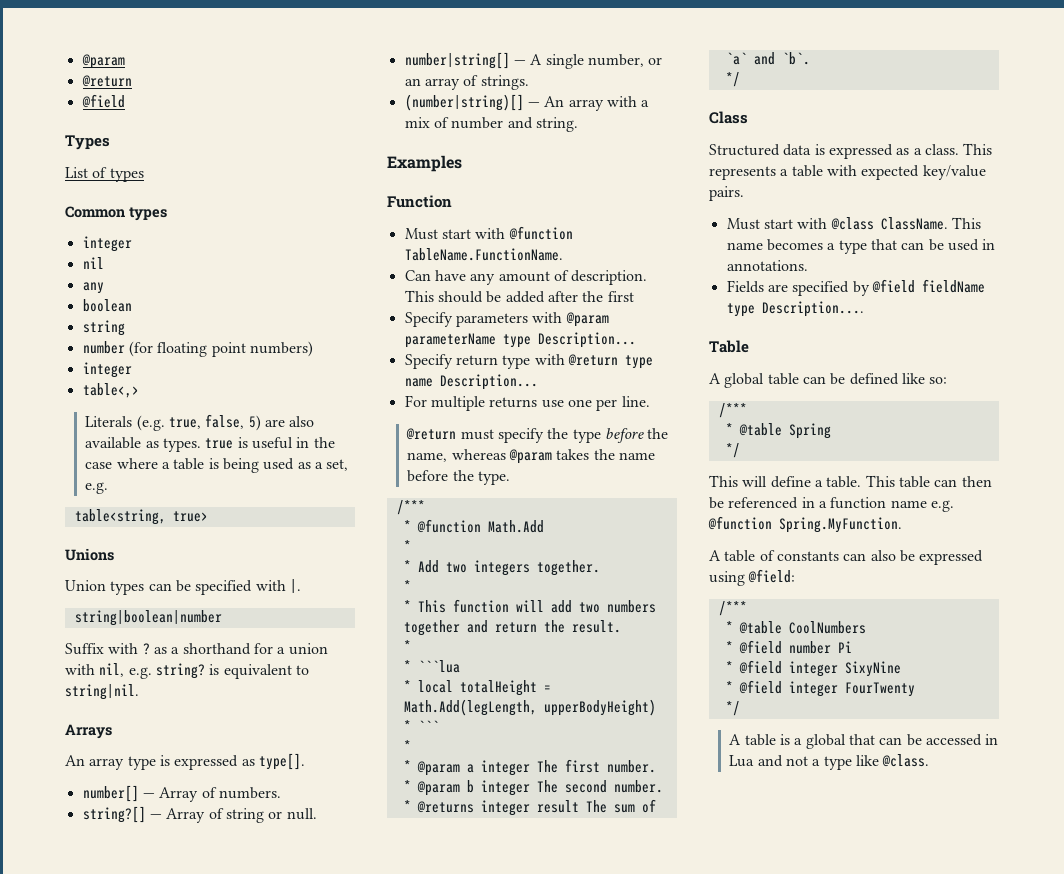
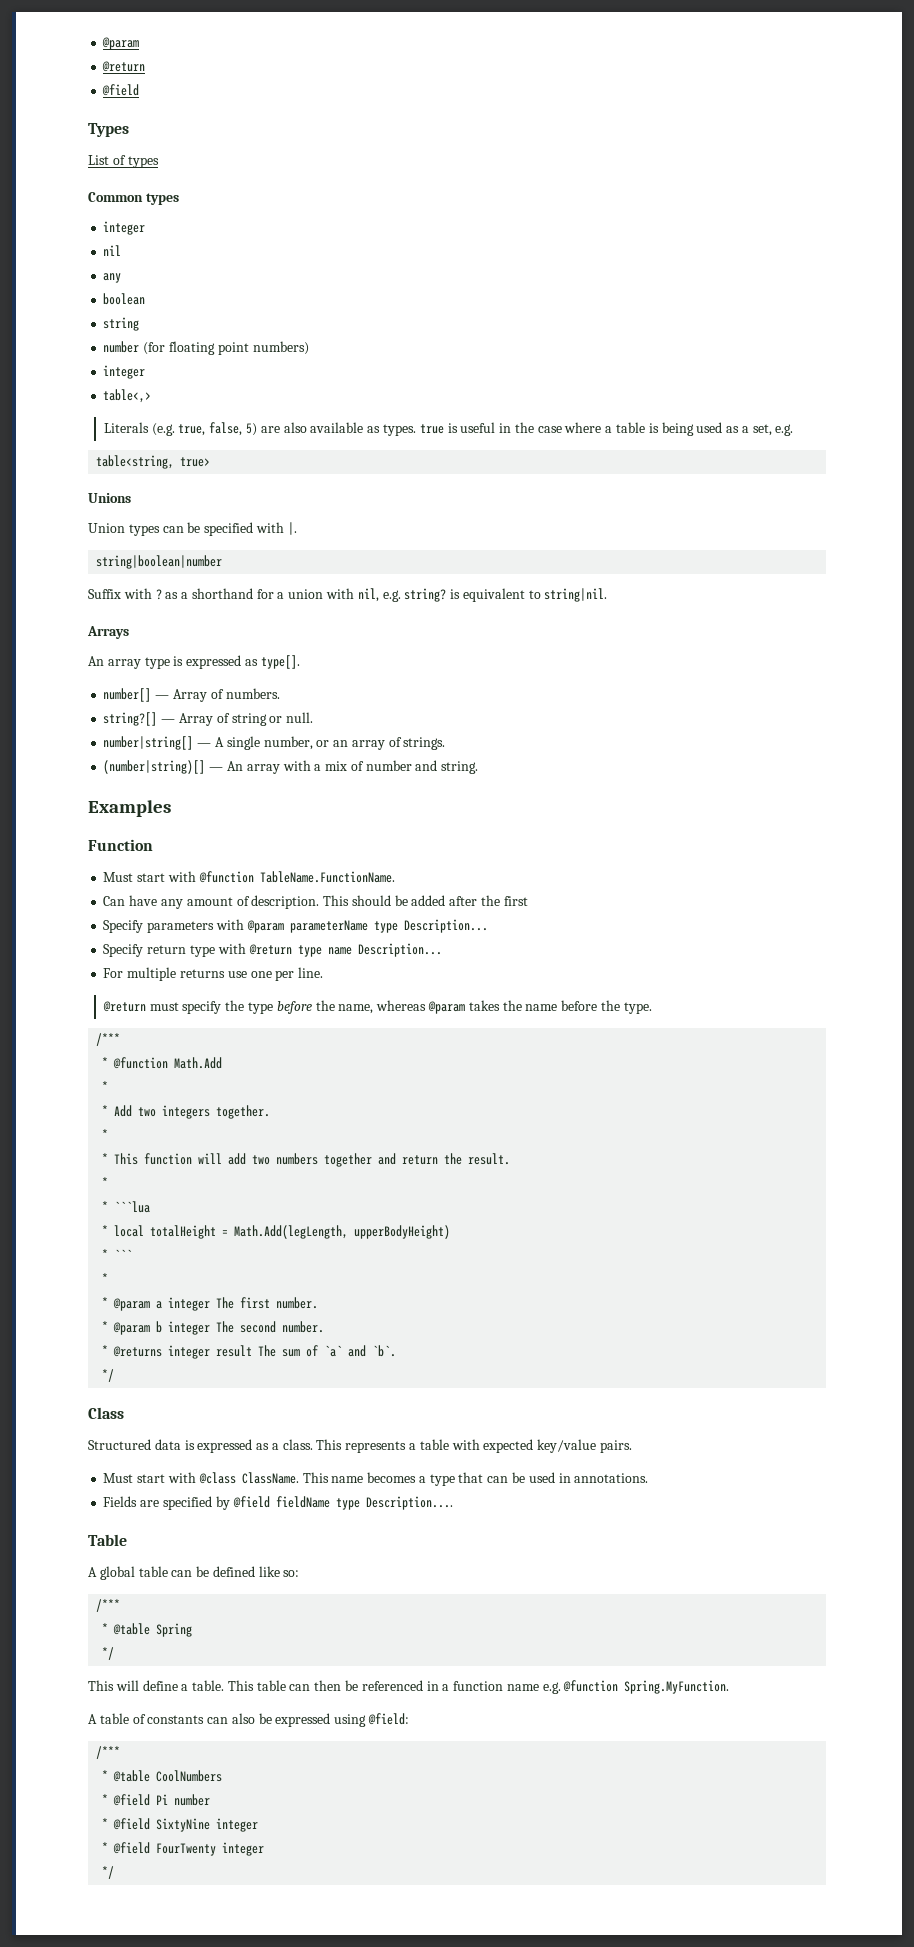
- * @field number Pi
- * @field integer SixyNine
- * @field integer FourTwenty
+ * @field Pi number
+ * @field SixtyNine integer
+ * @field FourTwenty integer
  */
- A table is a global that can be accessed in Lua and not a type like @class.

